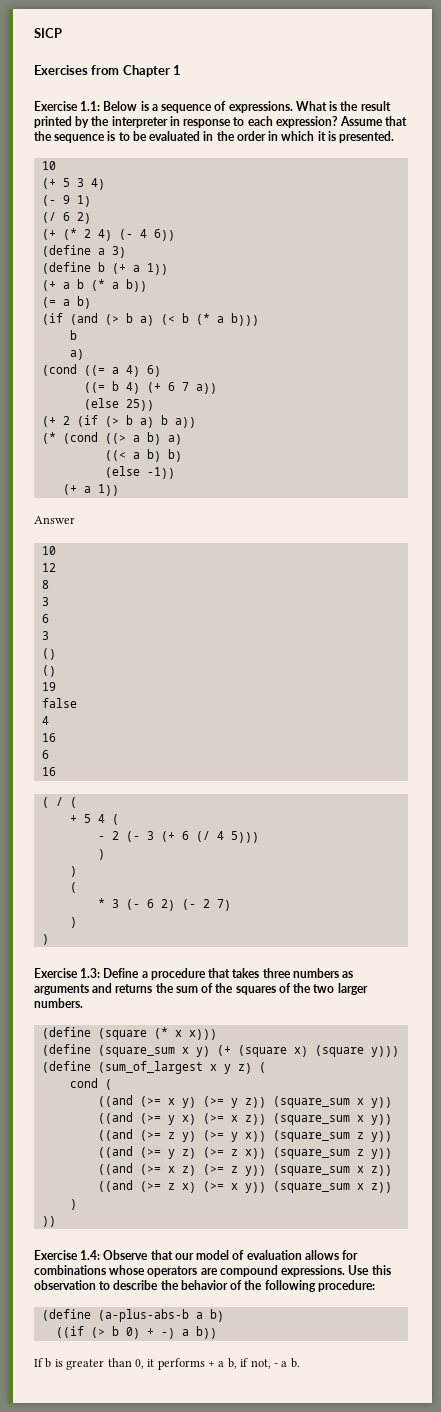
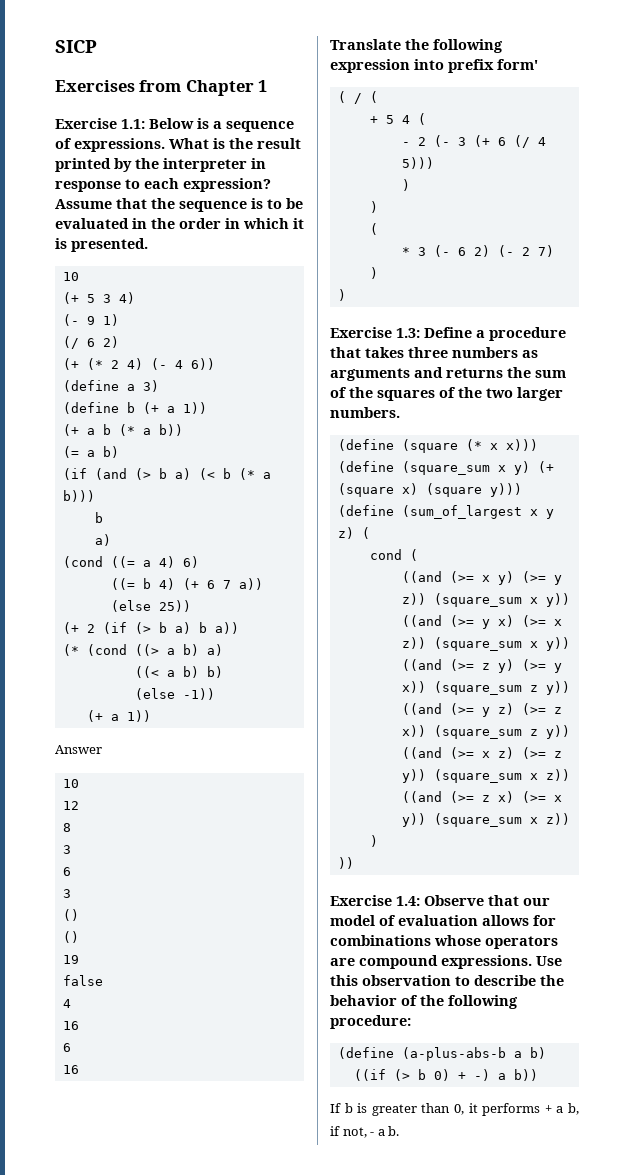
+ Translate the following expression into prefix form'

